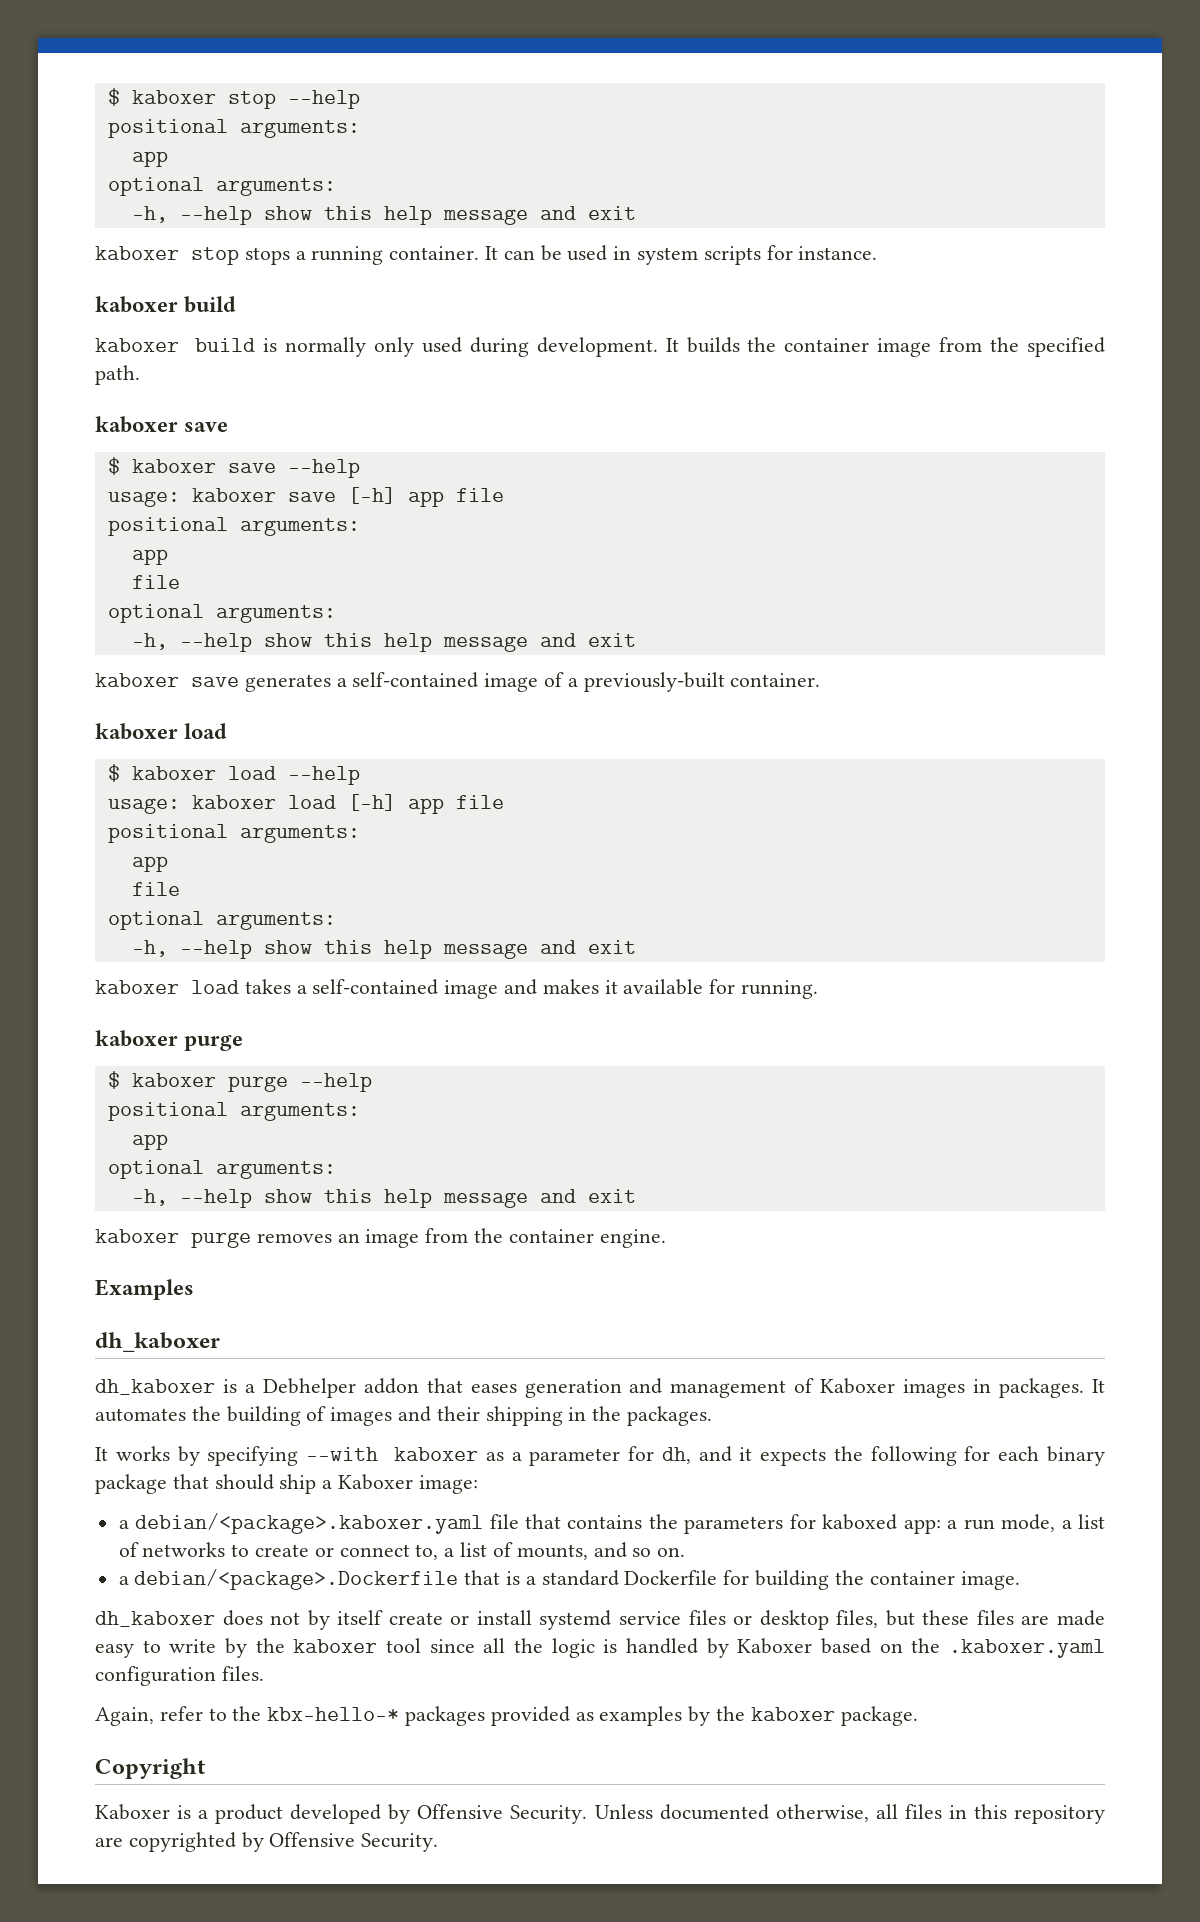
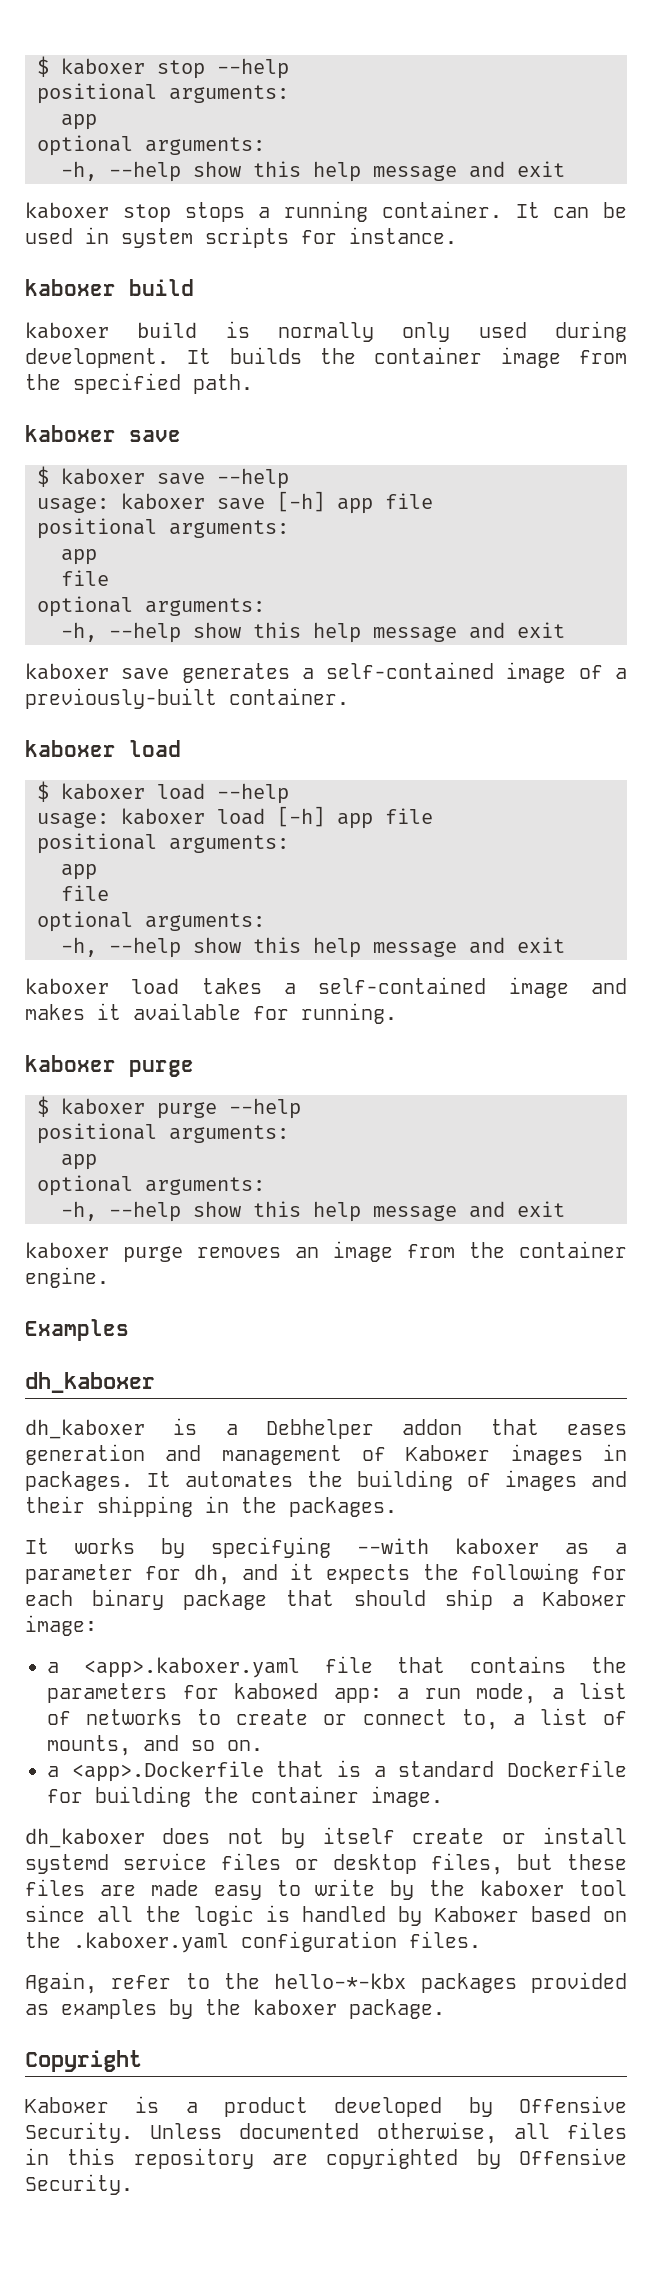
- a debian/<package>.kaboxer.yaml file that contains the parameters for kaboxed app: a run mode, a list of networks to create or connect to, a list of mounts, and so on.
+ a <app>.kaboxer.yaml file that contains the parameters for kaboxed app: a run mode, a list of networks to create or connect to, a list of mounts, and so on.
- a debian/<package>.Dockerfile that is a standard Dockerfile for building the container image.
+ a <app>.Dockerfile that is a standard Dockerfile for building the container image.
- Again, refer to the kbx-hello-* packages provided as examples by the kaboxer package.
+ Again, refer to the hello-*-kbx packages provided as examples by the kaboxer package.

